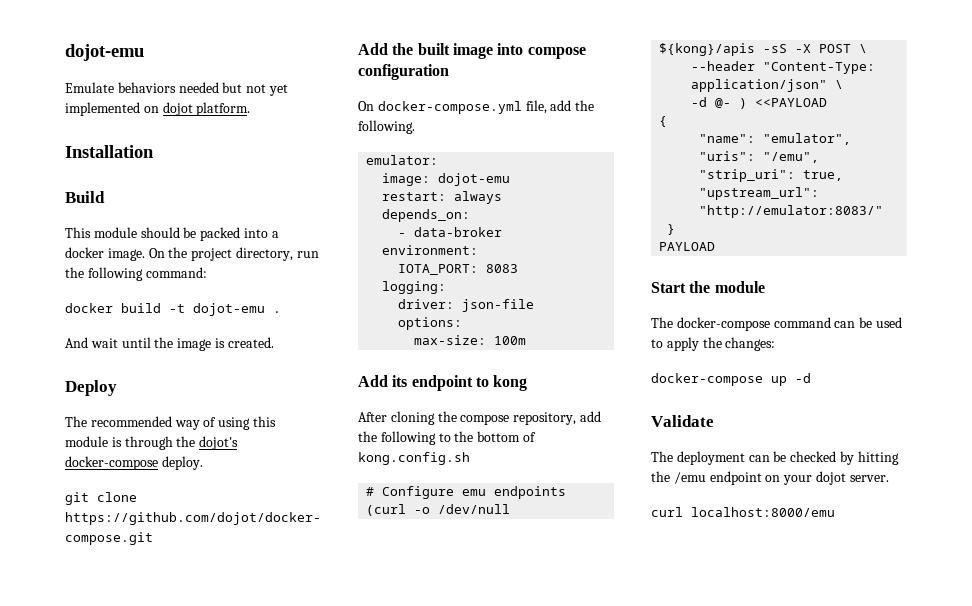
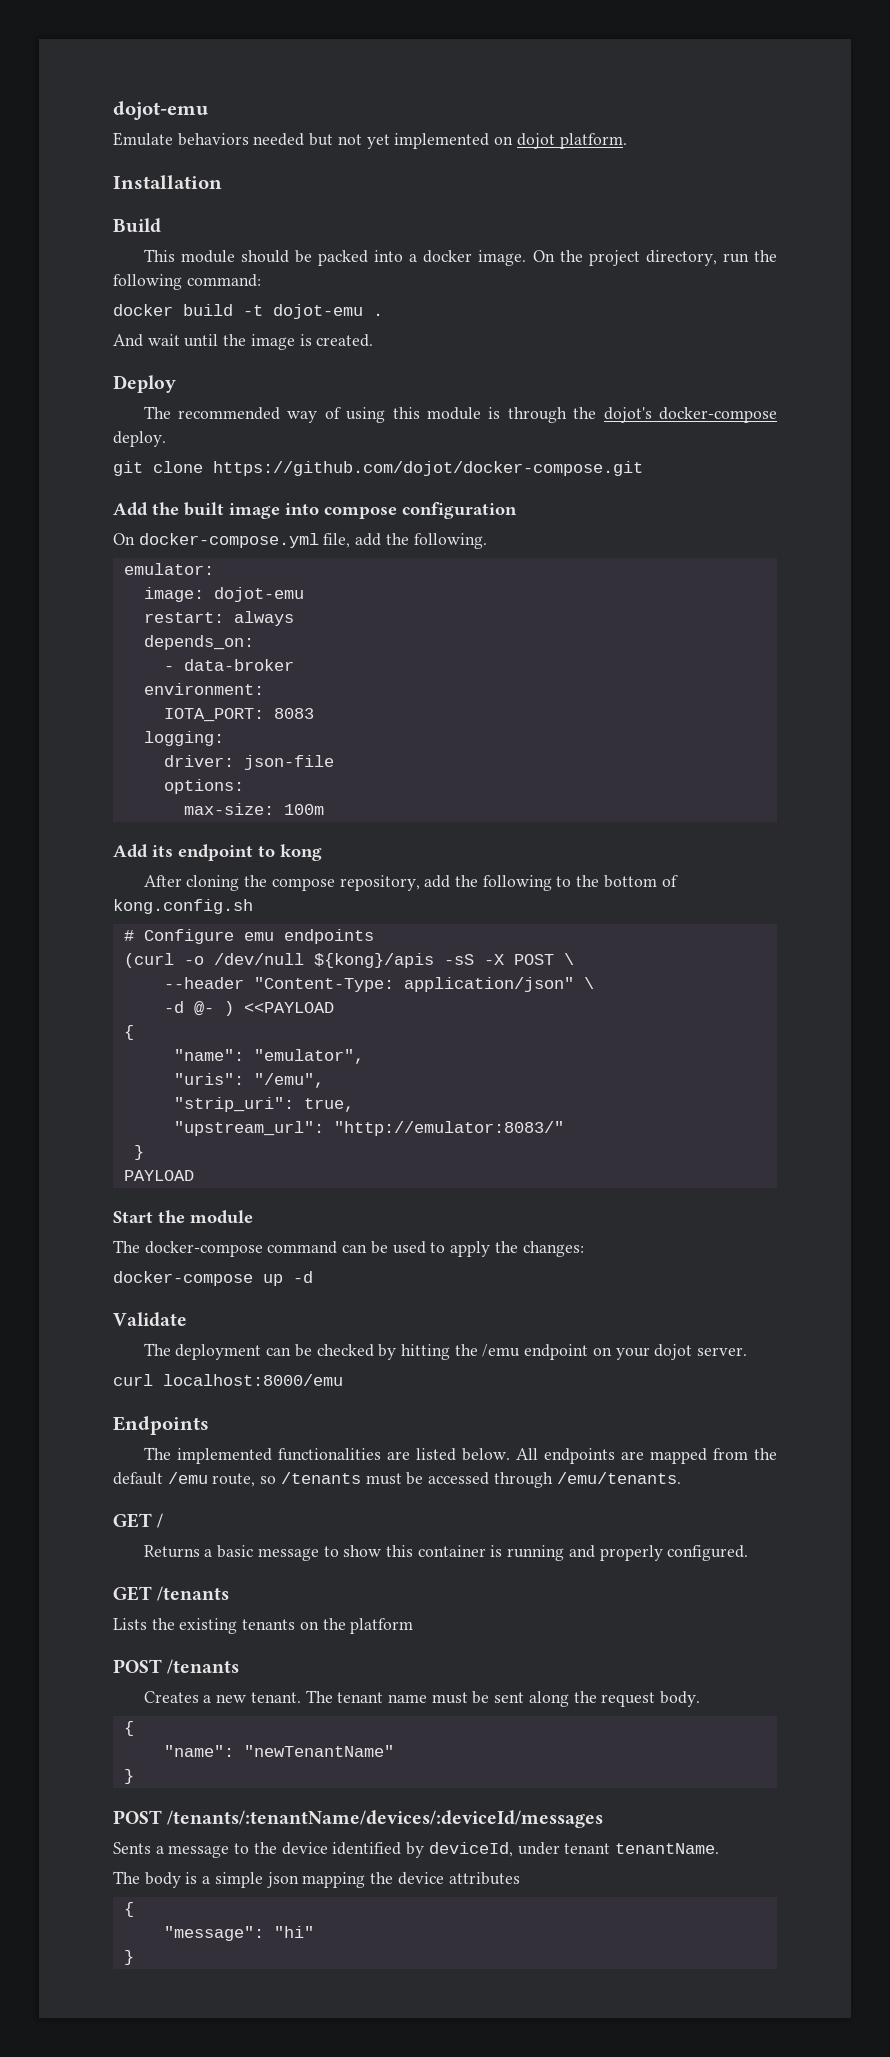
+ Endpoints
+ The implemented functionalities are listed below. All endpoints are mapped from the default /emu route, so /tenants must be accessed through /emu/tenants.
+ GET /
+ Returns a basic message to show this container is running and properly configured.
+ GET /tenants
+ Lists the existing tenants on the platform
+ POST /tenants
+ Creates a new tenant. The tenant name must be sent along the request body.
+ {
+ "name": "newTenantName"
+ }
+ POST /tenants/:tenantName/devices/:deviceId/messages
+ Sents a message to the device identified by deviceId, under tenant tenantName.
+ The body is a simple json mapping the device attributes
+ {
+ "message": "hi"
+ }

